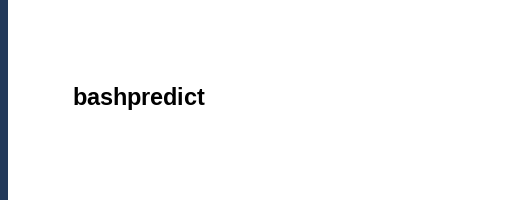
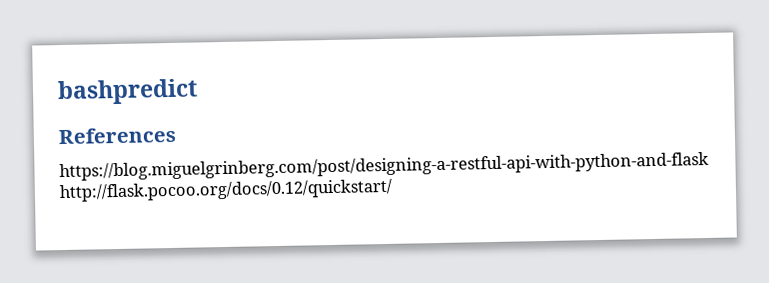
+ References
+ https://blog.miguelgrinberg.com/post/designing-a-restful-api-with-python-and-flask http://flask.pocoo.org/docs/0.12/quickstart/

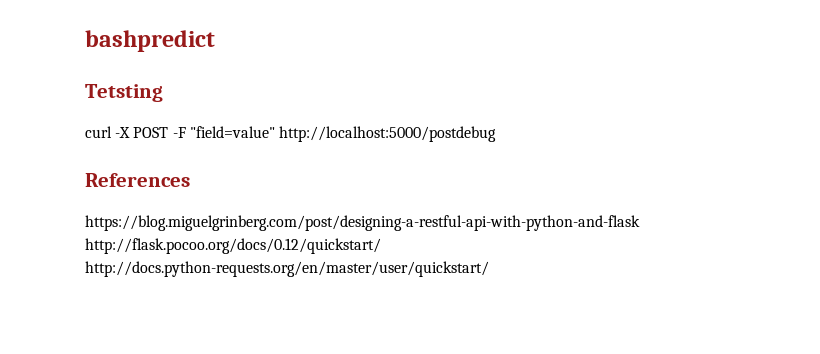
+ Tetsting
+ curl -X POST -F "field=value" http://localhost:5000/postdebug
- https://blog.miguelgrinberg.com/post/designing-a-restful-api-with-python-and-flask http://flask.pocoo.org/docs/0.12/quickstart/
+ https://blog.miguelgrinberg.com/post/designing-a-restful-api-with-python-and-flask http://flask.pocoo.org/docs/0.12/quickstart/ http://docs.python-requests.org/en/master/user/quickstart/

